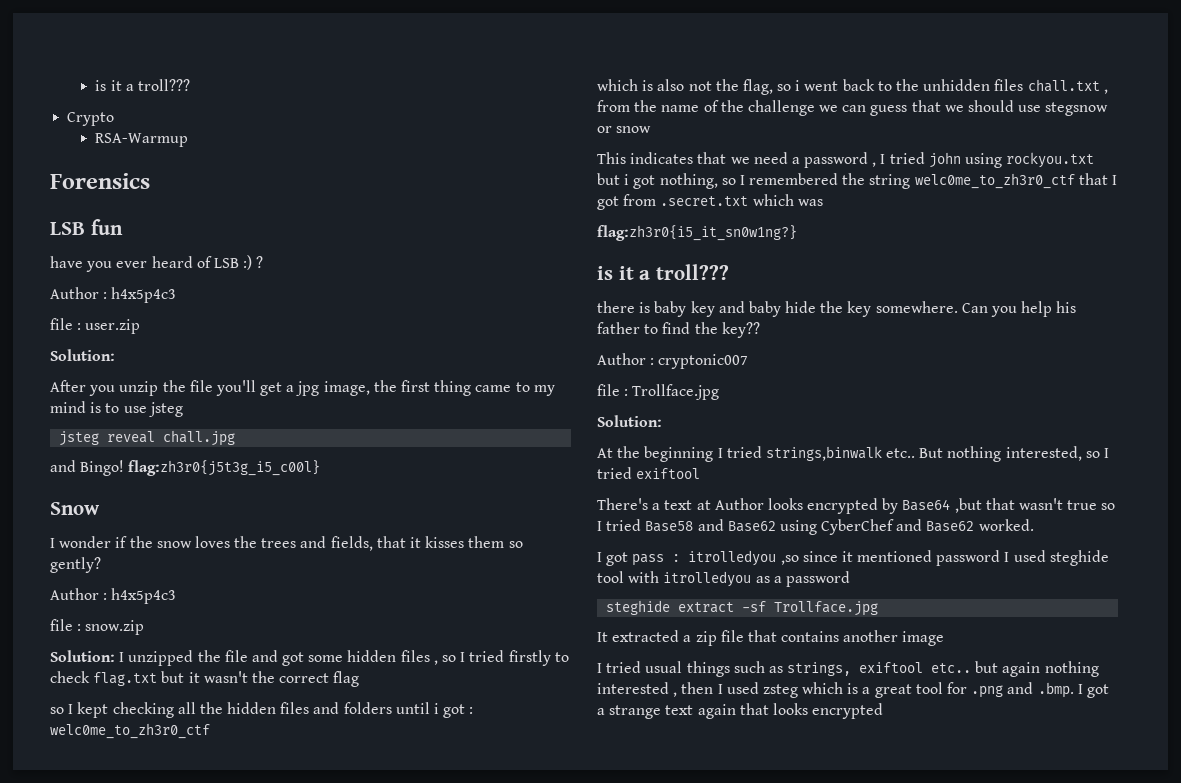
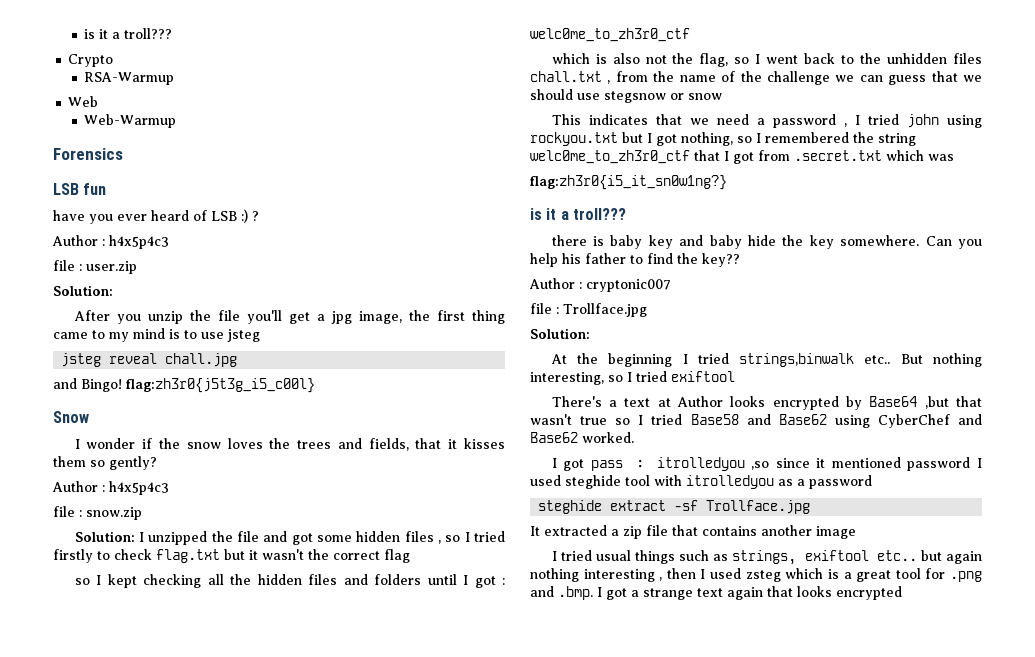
+ Web
+ Web-Warmup
- so I kept checking all the hidden files and folders until i got : welc0me_to_zh3r0_ctf
+ so I kept checking all the hidden files and folders until I got : welc0me_to_zh3r0_ctf
- which is also not the flag, so i went back to the unhidden files chall.txt , from the name of the challenge we can guess that we should use stegsnow or snow
+ which is also not the flag, so I went back to the unhidden files chall.txt , from the name of the challenge we can guess that we should use stegsnow or snow
- This indicates that we need a password , I tried john using rockyou.txt but i got nothing, so I remembered the string welc0me_to_zh3r0_ctf that I got from .secret.txt which was
+ This indicates that we need a password , I tried john using rockyou.txt but I got nothing, so I remembered the string welc0me_to_zh3r0_ctf that I got from .secret.txt which was
- But nothing interested, so I tried exiftool
+ But nothing interesting, so I tried exiftool
- I tried usual things such as strings, exiftool etc.. but again nothing interested , then I used zsteg which is a great tool for .png and .bmp. I got a strange text again that looks encrypted
+ I tried usual things such as strings, exiftool etc.. but again nothing interesting , then I used zsteg which is a great tool for .png and .bmp. I got a strange text again that looks encrypted

